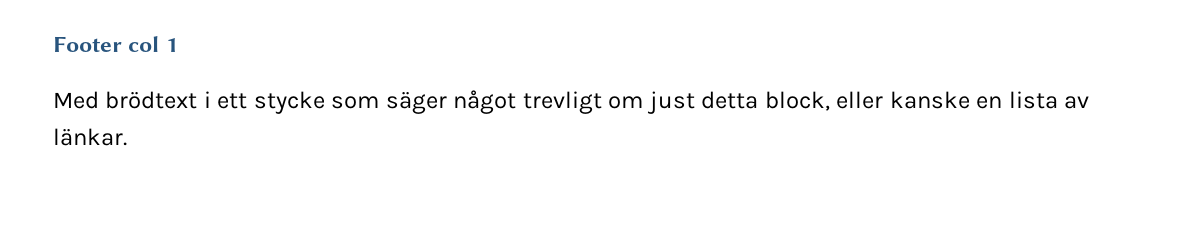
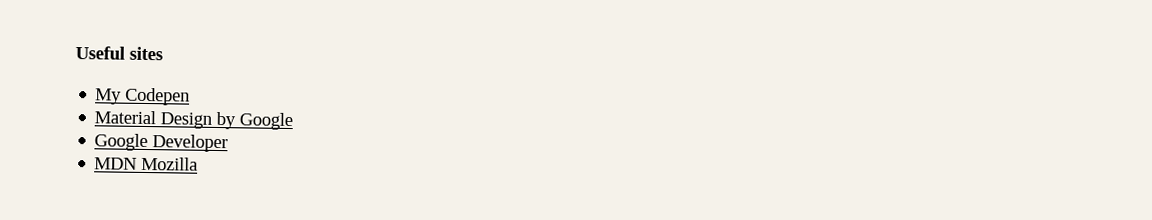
- Footer col 1
- Med brödtext i ett stycke som säger något trevligt om just detta block, eller kanske en lista av länkar.
+ Useful sites
+ My Codepen
+ Material Design by Google
+ Google Developer
+ MDN Mozilla

